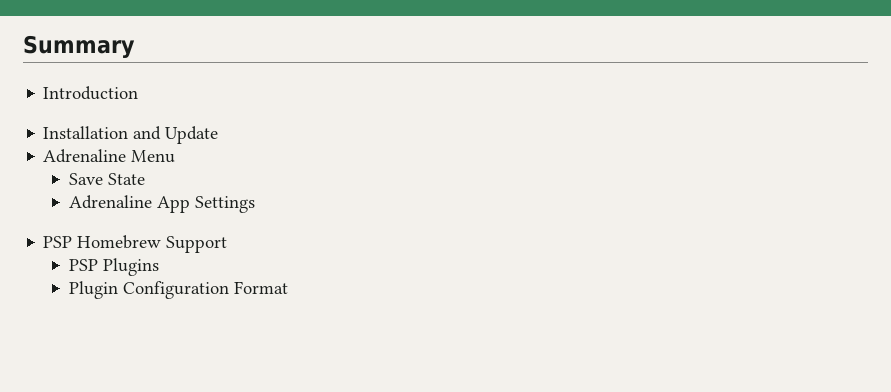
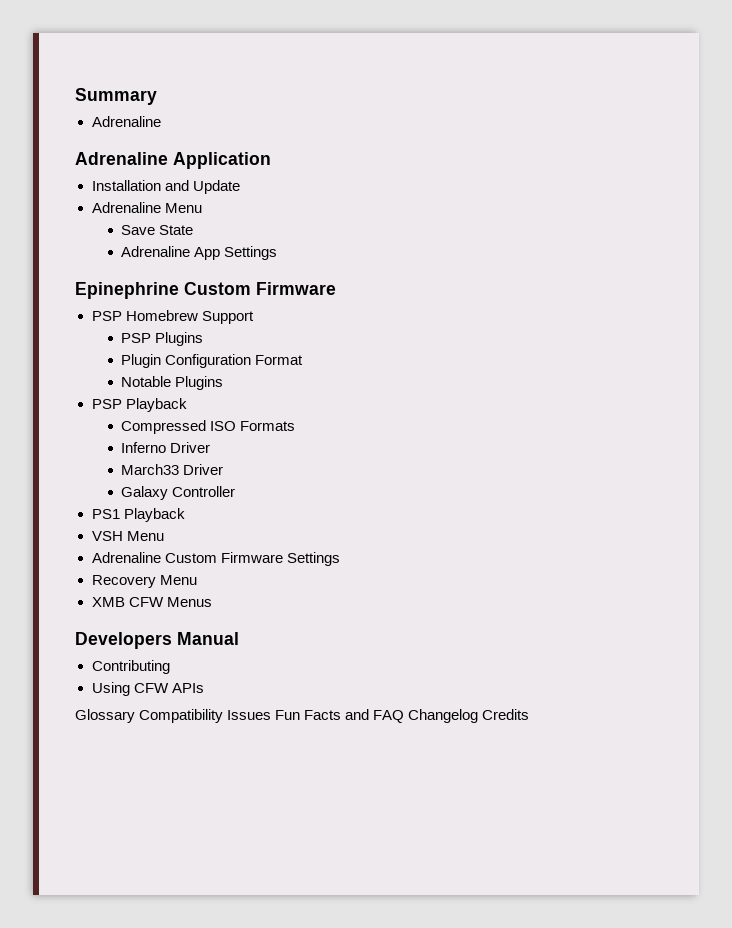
  Summary
- Introduction
+ Adrenaline
+ Adrenaline Application
+ Epinephrine Custom Firmware
+ Notable Plugins
+ PSP Playback
+ Compressed ISO Formats
+ Inferno Driver
+ March33 Driver
+ Galaxy Controller
+ PS1 Playback
+ VSH Menu
+ Adrenaline Custom Firmware Settings
+ Recovery Menu
+ XMB CFW Menus
+ Developers Manual
+ Contributing
+ Using CFW APIs
+ Glossary Compatibility Issues Fun Facts and FAQ Changelog Credits

